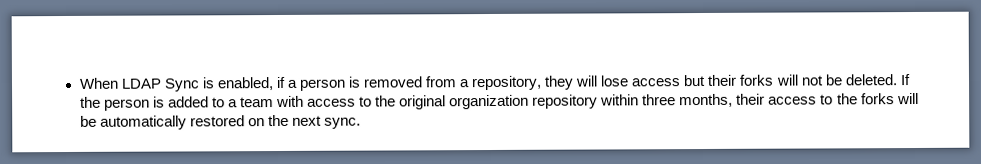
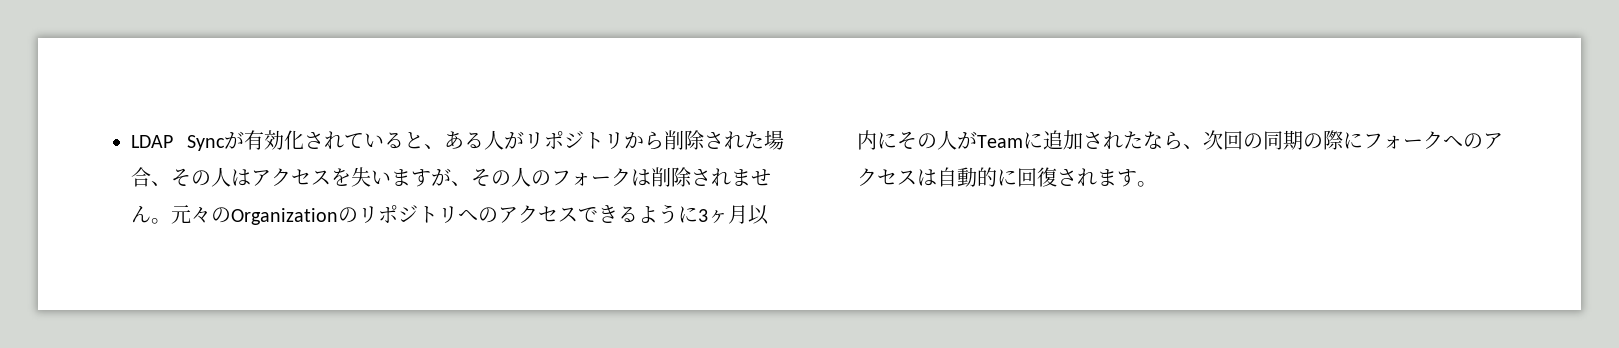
- When LDAP Sync is enabled, if a person is removed from a repository, they will lose access but their forks will not be deleted. If the person is added to a team with access to the original organization repository within three months, their access to the forks will be automatically restored on the next sync.
+ LDAP Syncが有効化されていると、ある人がリポジトリから削除された場合、その人はアクセスを失いますが、その人のフォークは削除されません。元々のOrganizationのリポジトリへのアクセスできるように3ヶ月以内にその人がTeamに追加されたなら、次回の同期の際にフォークへのアクセスは自動的に回復されます。

